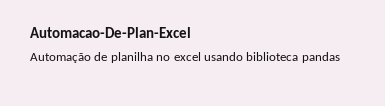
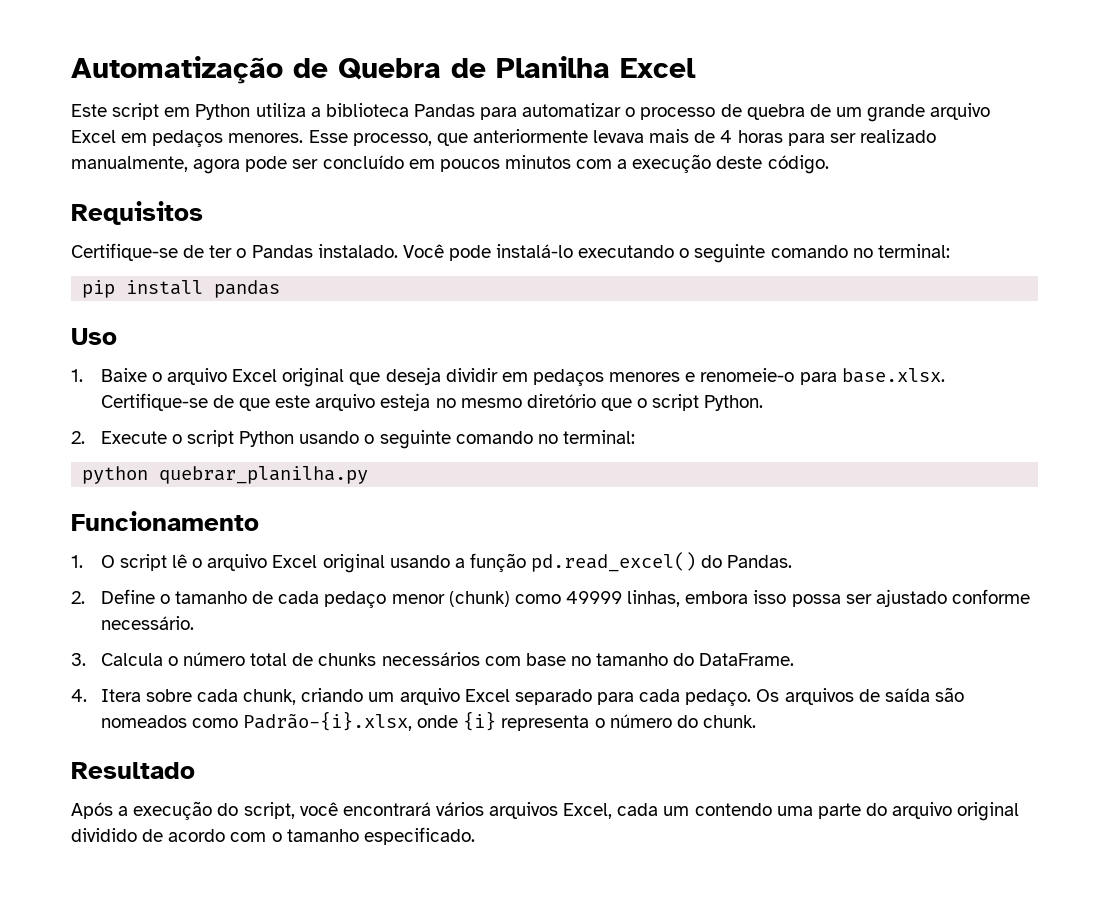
- Automacao-De-Plan-Excel
- Automação de planilha no excel usando biblioteca pandas
+ Automatização de Quebra de Planilha Excel
+ Este script em Python utiliza a biblioteca Pandas para automatizar o processo de quebra de um grande arquivo Excel em pedaços menores. Esse processo, que anteriormente levava mais de 4 horas para ser realizado manualmente, agora pode ser concluído em poucos minutos com a execução deste código.
+ Requisitos
+ Certifique-se de ter o Pandas instalado. Você pode instalá-lo executando o seguinte comando no terminal:
+ pip install pandas
+ Uso
+ 1. Baixe o arquivo Excel original que deseja dividir em pedaços menores e renomeie-o para base.xlsx. Certifique-se de que este arquivo esteja no mesmo diretório que o script Python.
+ 2. Execute o script Python usando o seguinte comando no terminal:
+ python quebrar_planilha.py
+ Funcionamento
+ 1. O script lê o arquivo Excel original usando a função pd.read_excel() do Pandas.
+ 2. Define o tamanho de cada pedaço menor (chunk) como 49999 linhas, embora isso possa ser ajustado conforme necessário.
+ 3. Calcula o número total de chunks necessários com base no tamanho do DataFrame.
+ 4. Itera sobre cada chunk, criando um arquivo Excel separado para cada pedaço. Os arquivos de saída são nomeados como Padrão-{i}.xlsx, onde {i} representa o número do chunk.
+ Resultado
+ Após a execução do script, você encontrará vários arquivos Excel, cada um contendo uma parte do arquivo original dividido de acordo com o tamanho especificado.

